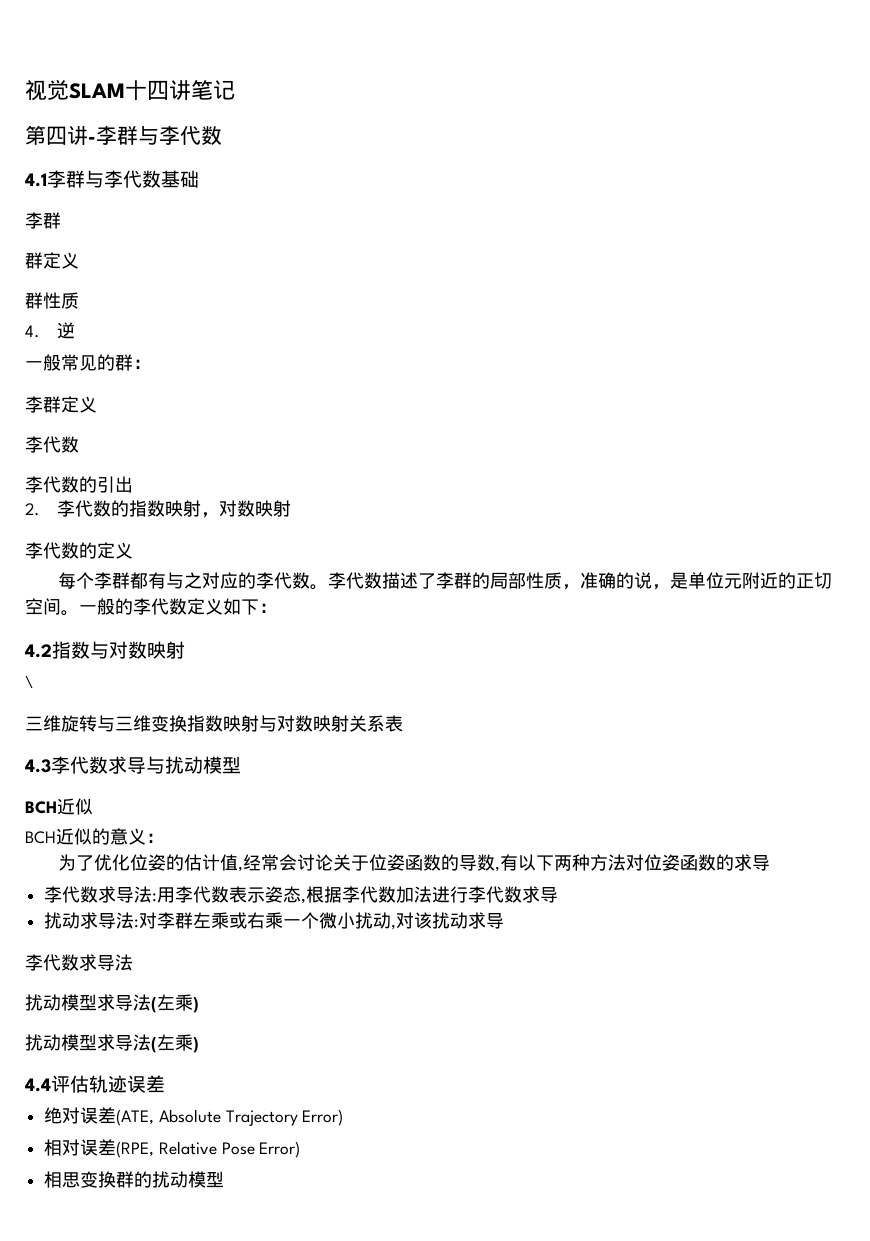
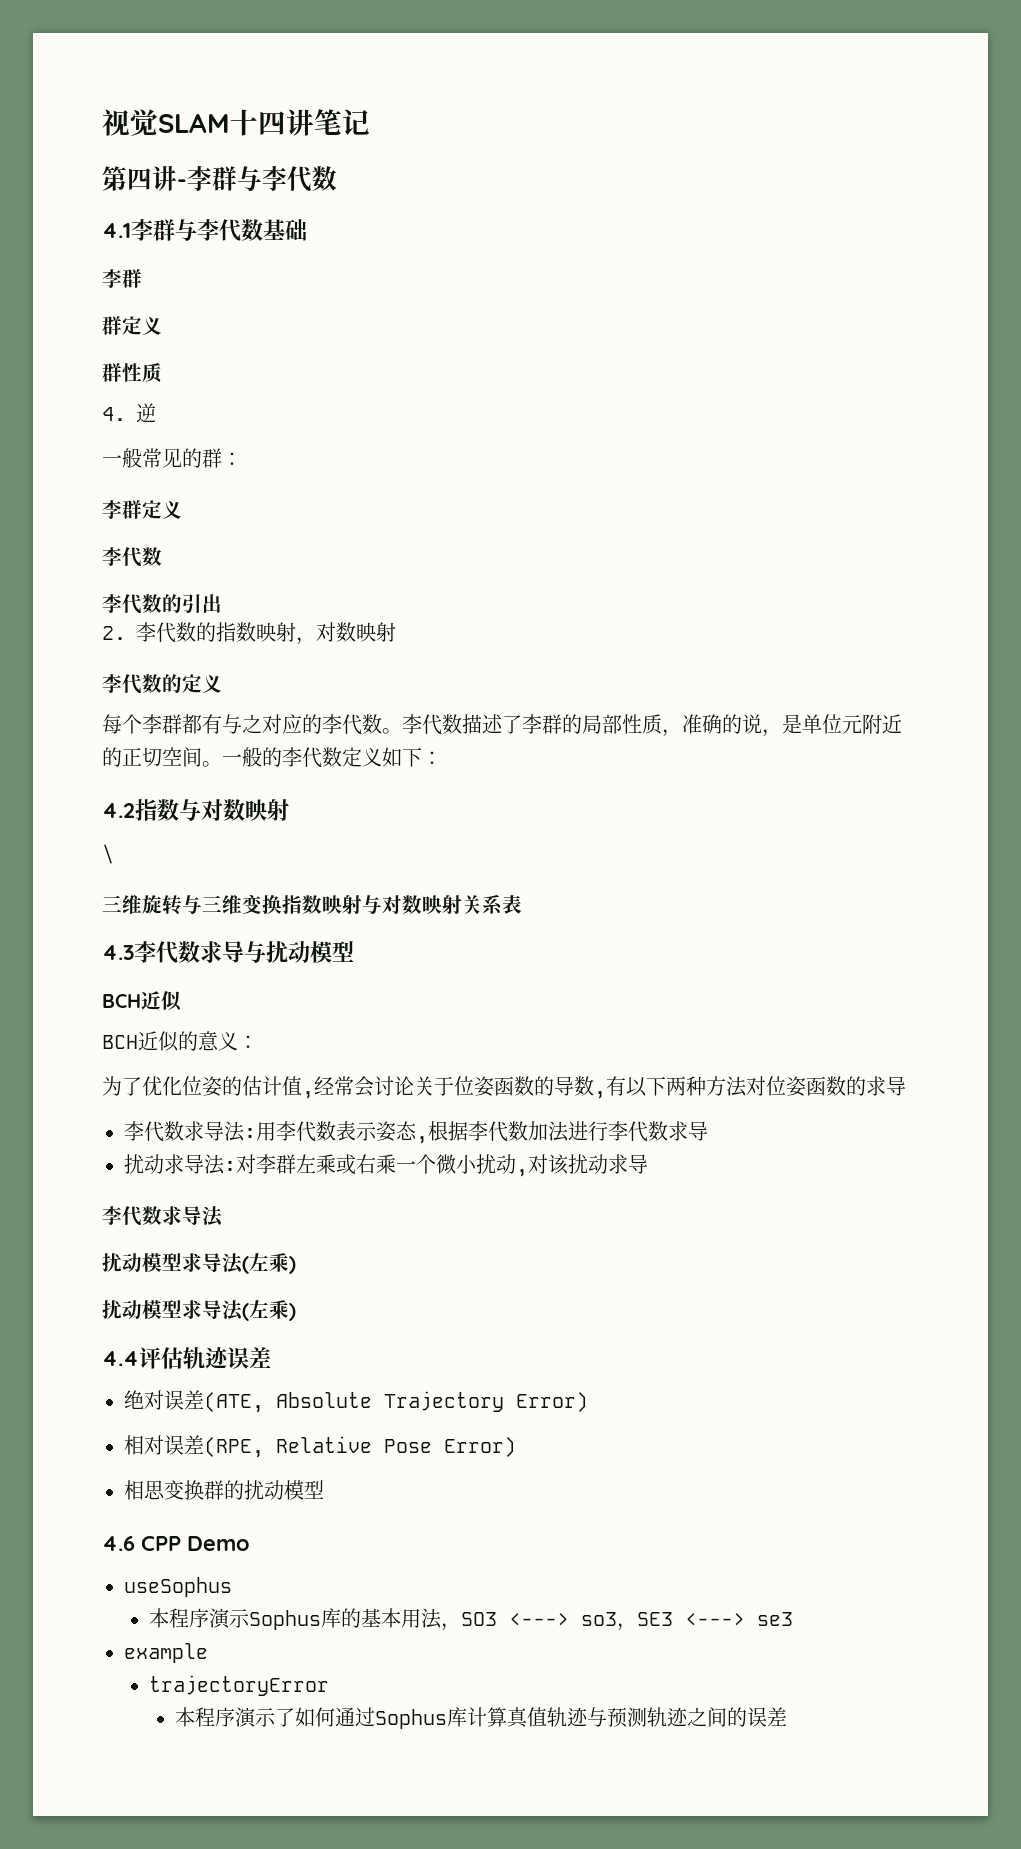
+ 4.6 CPP Demo
+ useSophus
+ 本程序演示Sophus库的基本用法，SO3 <---> so3，SE3 <---> se3
+ example
+ trajectoryError
+ 本程序演示了如何通过Sophus库计算真值轨迹与预测轨迹之间的误差

